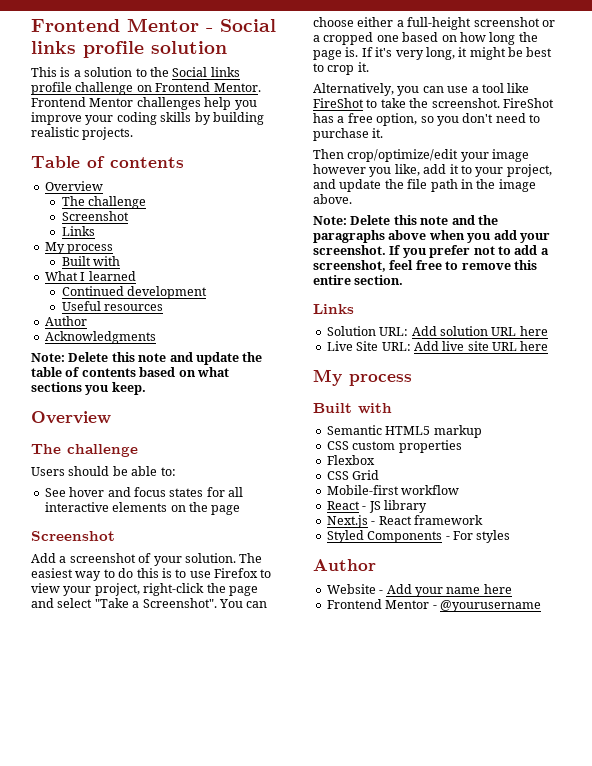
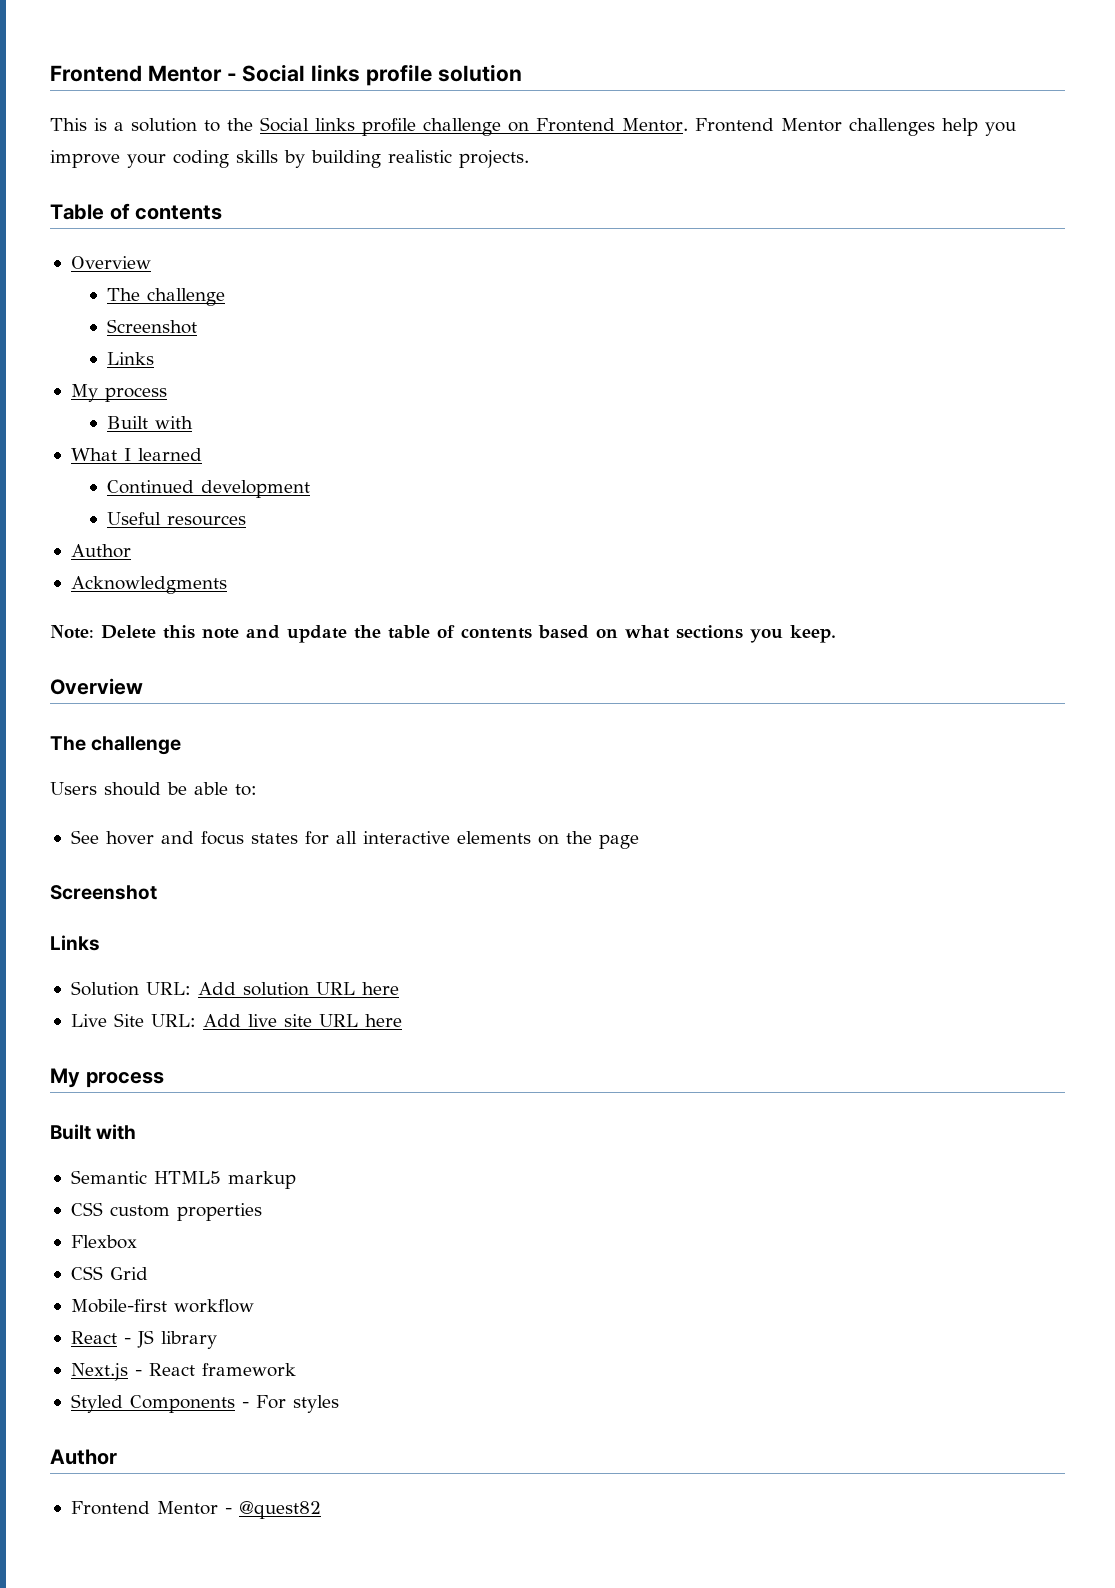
- Add a screenshot of your solution. The easiest way to do this is to use Firefox to view your project, right-click the page and select "Take a Screenshot". You can choose either a full-height screenshot or a cropped one based on how long the page is. If it's very long, it might be best to crop it.
- Alternatively, you can use a tool like FireShot to take the screenshot. FireShot has a free option, so you don't need to purchase it.
- Then crop/optimize/edit your image however you like, add it to your project, and update the file path in the image above.
- Note: Delete this note and the paragraphs above when you add your screenshot. If you prefer not to add a screenshot, feel free to remove this entire section.
- Website - Add your name here
- Frontend Mentor - @yourusername
+ Frontend Mentor - @quest82

